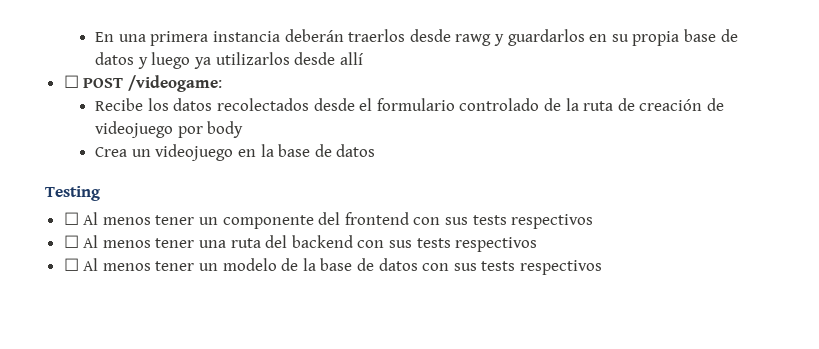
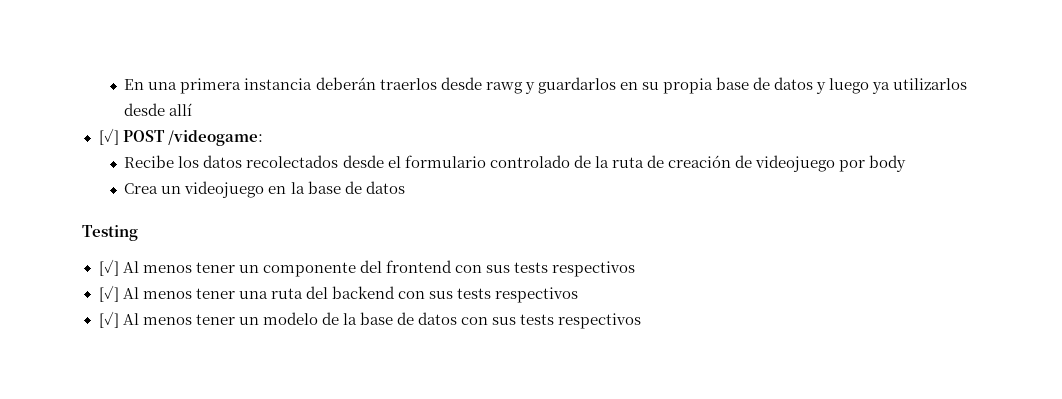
- ☐ POST /videogame:
+ [✓] POST /videogame:
- ☐ Al menos tener un componente del frontend con sus tests respectivos
+ [✓] Al menos tener un componente del frontend con sus tests respectivos
- ☐ Al menos tener una ruta del backend con sus tests respectivos
+ [✓] Al menos tener una ruta del backend con sus tests respectivos
- ☐ Al menos tener un modelo de la base de datos con sus tests respectivos
+ [✓] Al menos tener un modelo de la base de datos con sus tests respectivos

